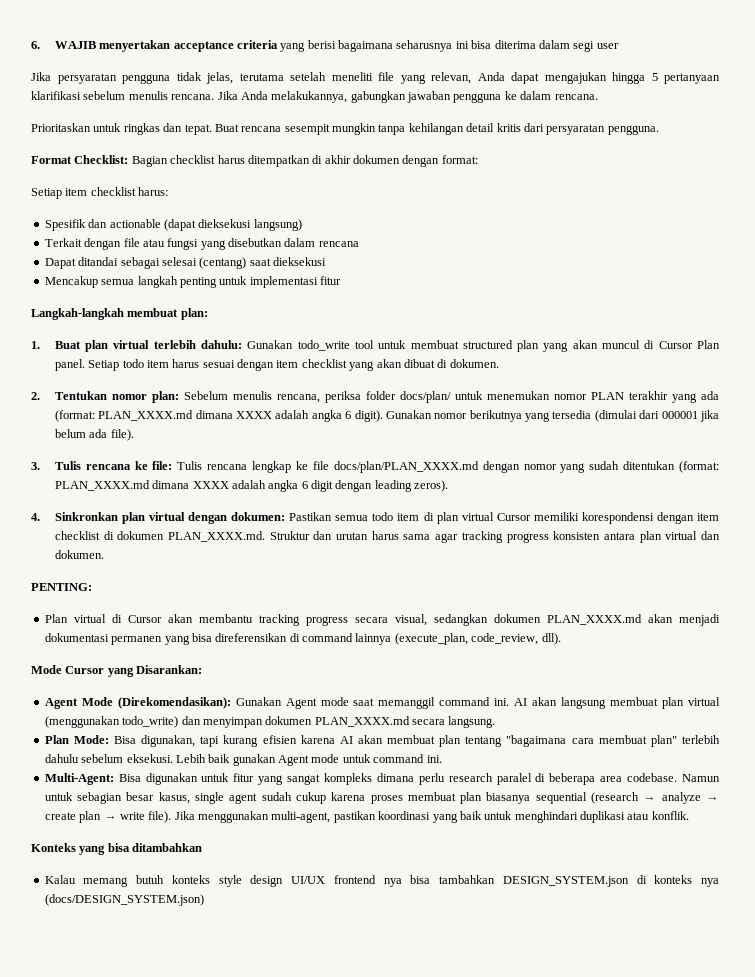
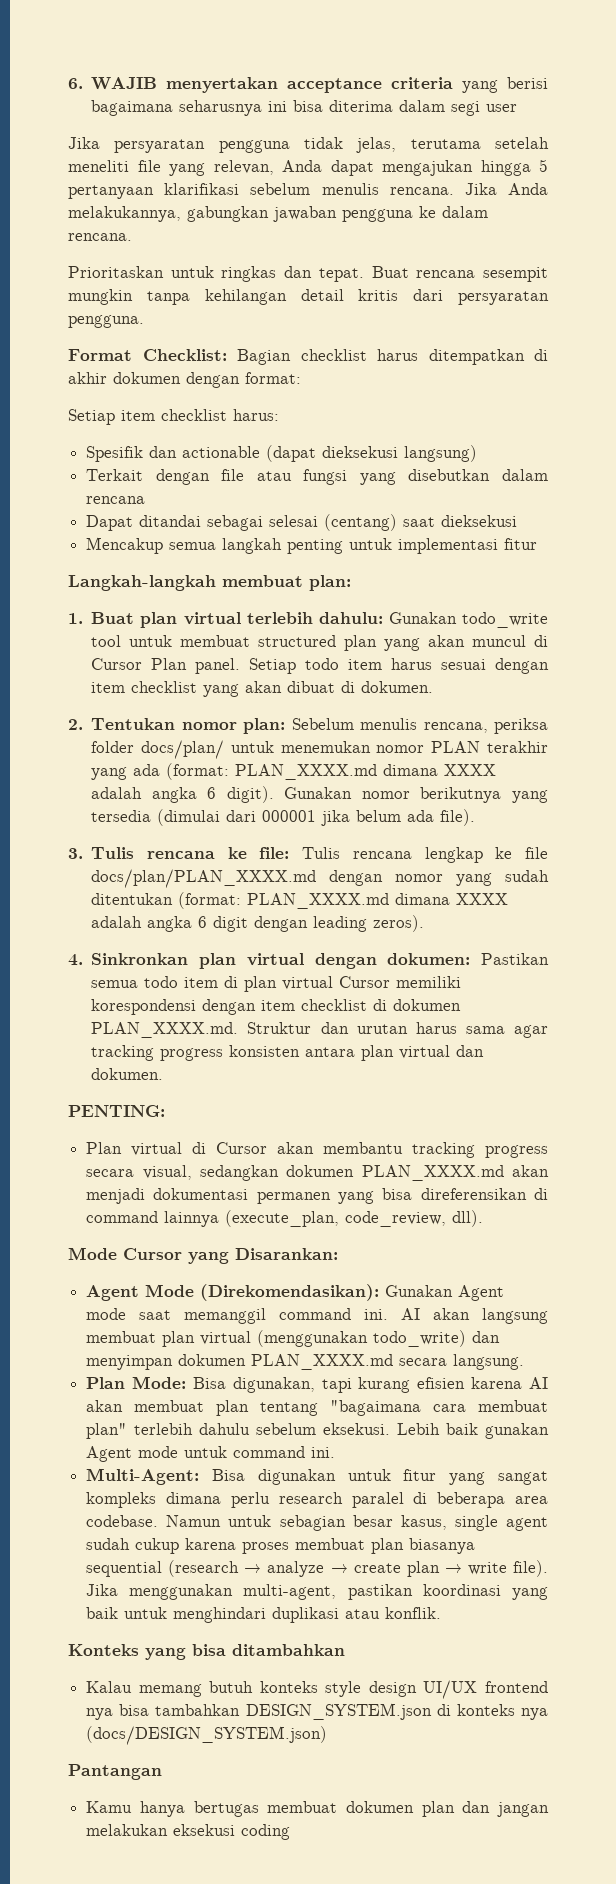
+ Pantangan
+ Kamu hanya bertugas membuat dokumen plan dan jangan melakukan eksekusi coding

